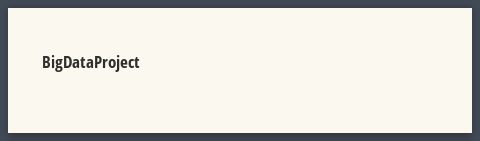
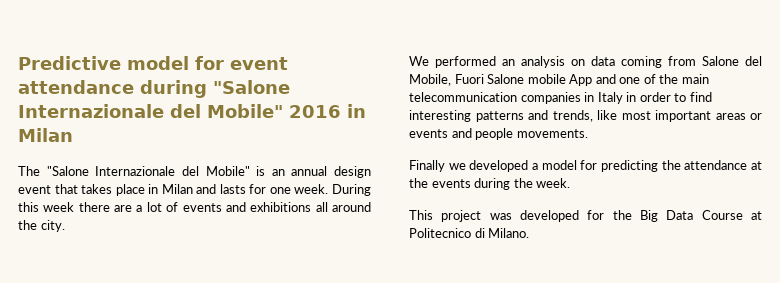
- BigDataProject
+ Predictive model for event attendance during "Salone Internazionale del Mobile" 2016 in Milan
+ The "Salone Internazionale del Mobile" is an annual design event that takes place in Milan and lasts for one week. During this week there are a lot of events and exhibitions all around the city.
+ We performed an analysis on data coming from Salone del Mobile, Fuori Salone mobile App and one of the main telecommunication companies in Italy in order to find interesting patterns and trends, like most important areas or events and people movements.
+ Finally we developed a model for predicting the attendance at the events during the week.
+ This project was developed for the Big Data Course at Politecnico di Milano.

